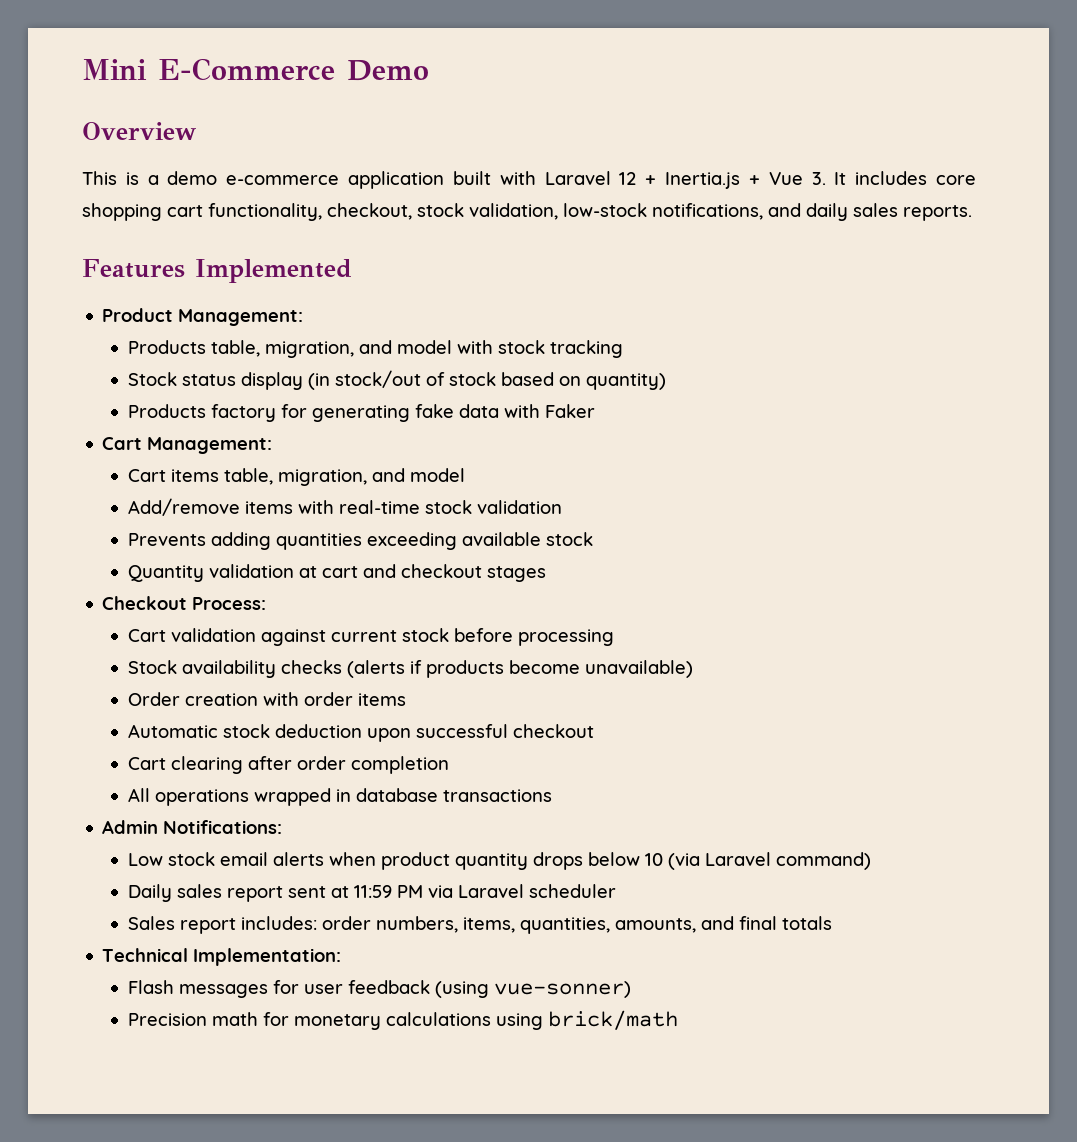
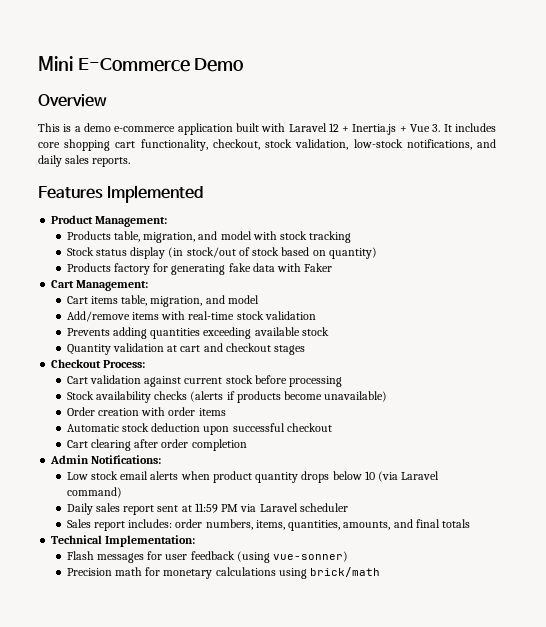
- All operations wrapped in database transactions

